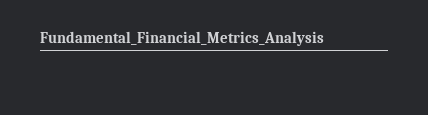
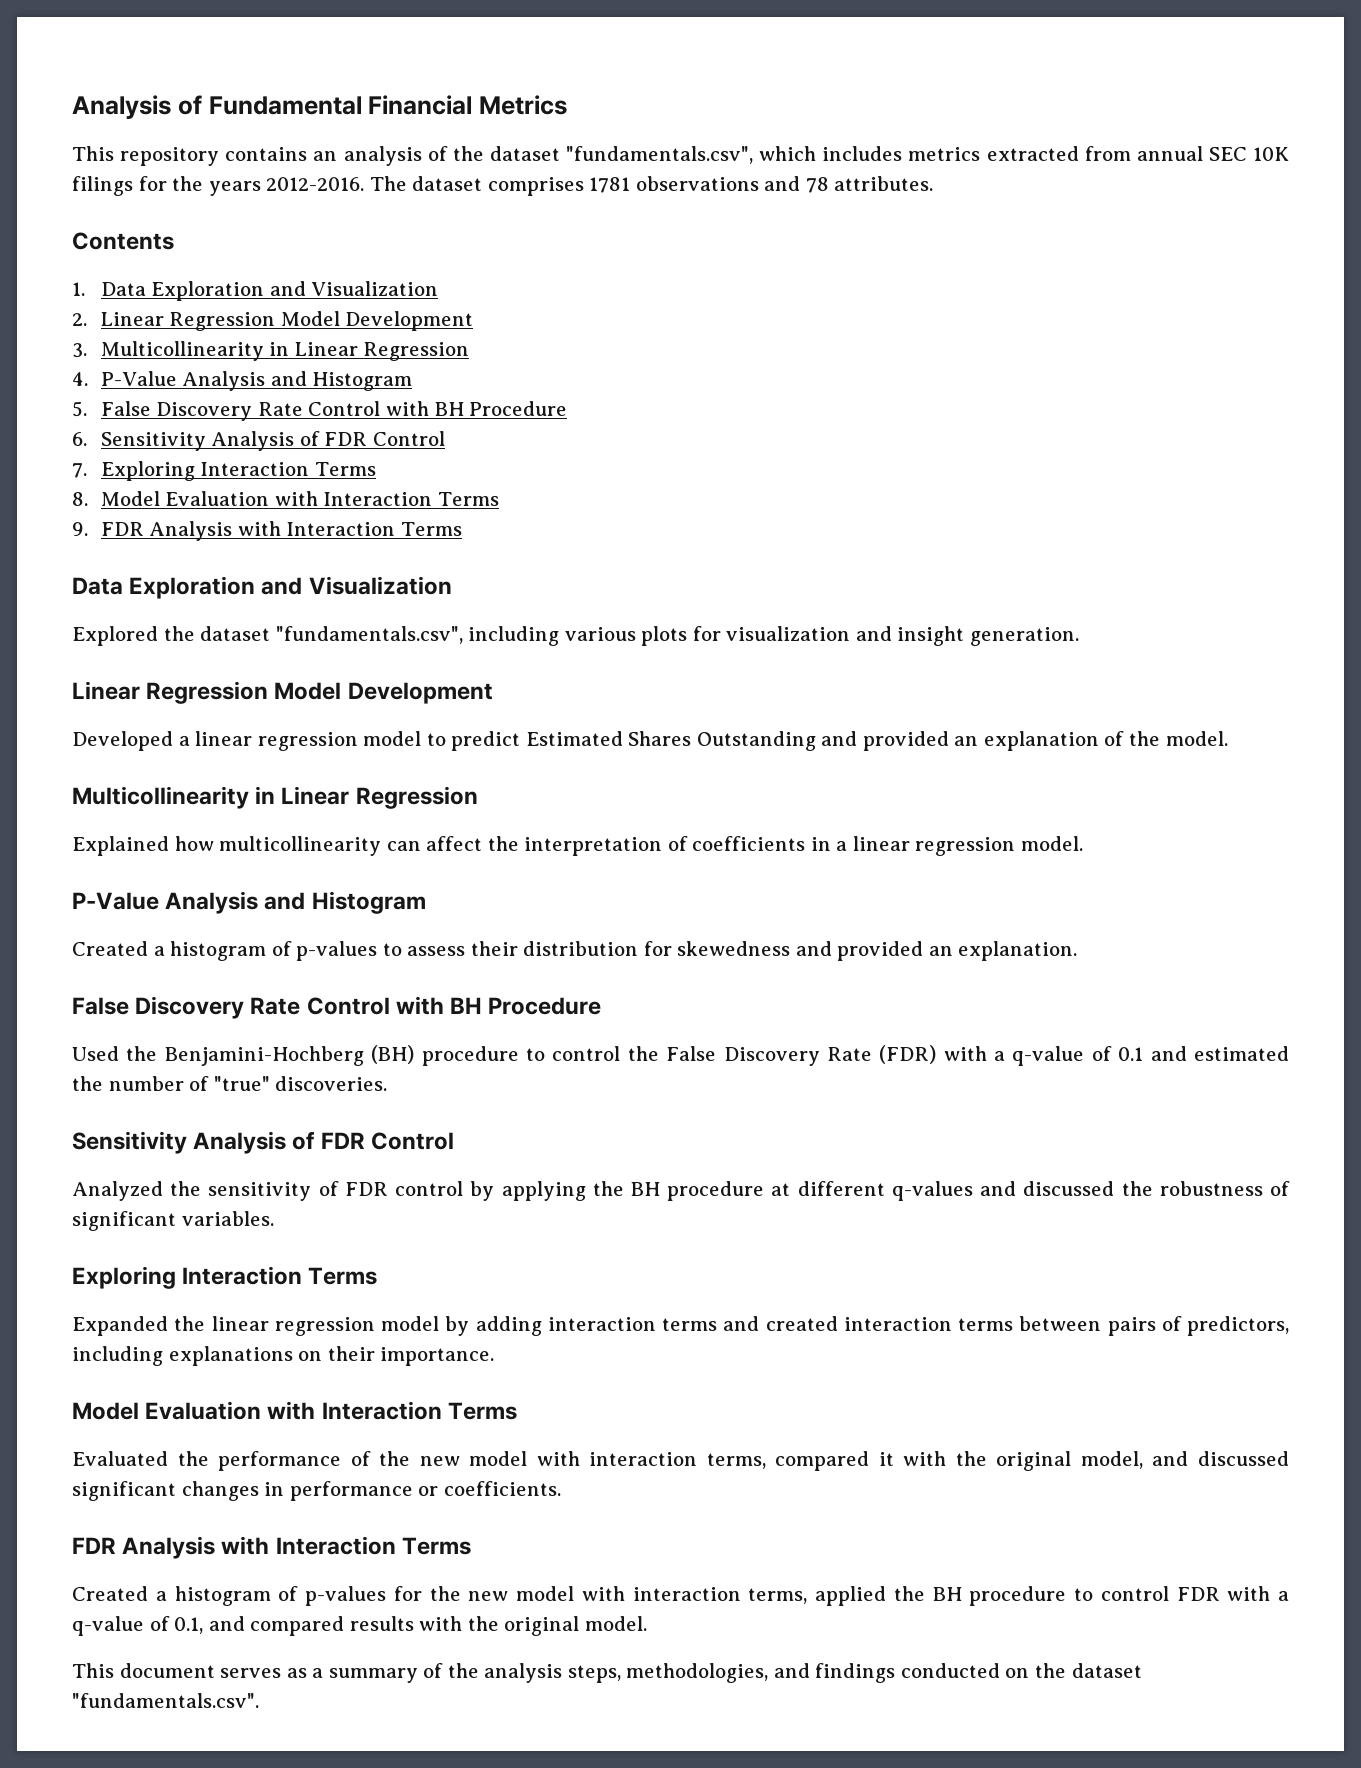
- Fundamental_Financial_Metrics_Analysis
+ Analysis of Fundamental Financial Metrics
+ This repository contains an analysis of the dataset "fundamentals.csv", which includes metrics extracted from annual SEC 10K filings for the years 2012-2016. The dataset comprises 1781 observations and 78 attributes.
+ Contents
+ 1. Data Exploration and Visualization
+ 2. Linear Regression Model Development
+ 3. Multicollinearity in Linear Regression
+ 4. P-Value Analysis and Histogram
+ 5. False Discovery Rate Control with BH Procedure
+ 6. Sensitivity Analysis of FDR Control
+ 7. Exploring Interaction Terms
+ 8. Model Evaluation with Interaction Terms
+ 9. FDR Analysis with Interaction Terms
+ Data Exploration and Visualization
+ Explored the dataset "fundamentals.csv", including various plots for visualization and insight generation.
+ Linear Regression Model Development
+ Developed a linear regression model to predict Estimated Shares Outstanding and provided an explanation of the model.
+ Multicollinearity in Linear Regression
+ Explained how multicollinearity can affect the interpretation of coefficients in a linear regression model.
+ P-Value Analysis and Histogram
+ Created a histogram of p-values to assess their distribution for skewedness and provided an explanation.
+ False Discovery Rate Control with BH Procedure
+ Used the Benjamini-Hochberg (BH) procedure to control the False Discovery Rate (FDR) with a q-value of 0.1 and estimated the number of "true" discoveries.
+ Sensitivity Analysis of FDR Control
+ Analyzed the sensitivity of FDR control by applying the BH procedure at different q-values and discussed the robustness of significant variables.
+ Exploring Interaction Terms
+ Expanded the linear regression model by adding interaction terms and created interaction terms between pairs of predictors, including explanations on their importance.
+ Model Evaluation with Interaction Terms
+ Evaluated the performance of the new model with interaction terms, compared it with the original model, and discussed significant changes in performance or coefficients.
+ FDR Analysis with Interaction Terms
+ Created a histogram of p-values for the new model with interaction terms, applied the BH procedure to control FDR with a q-value of 0.1, and compared results with the original model.
+ This document serves as a summary of the analysis steps, methodologies, and findings conducted on the dataset "fundamentals.csv".

